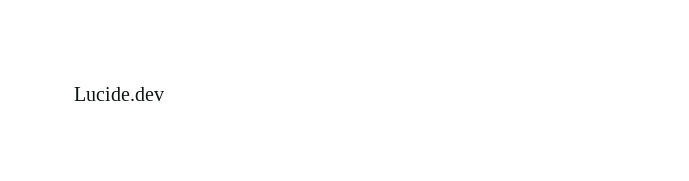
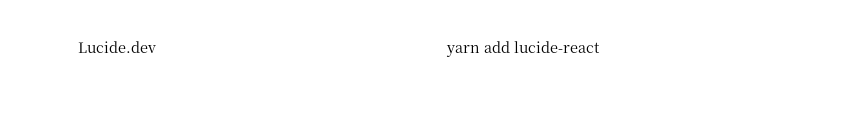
+ yarn add lucide-react

